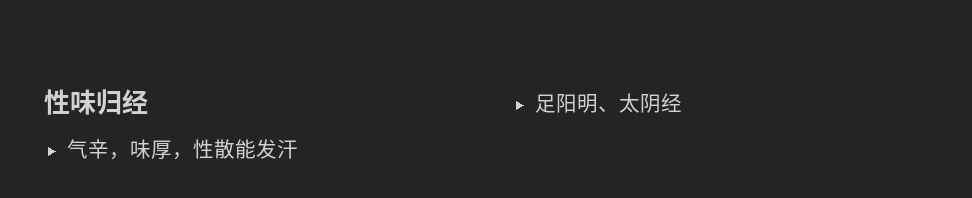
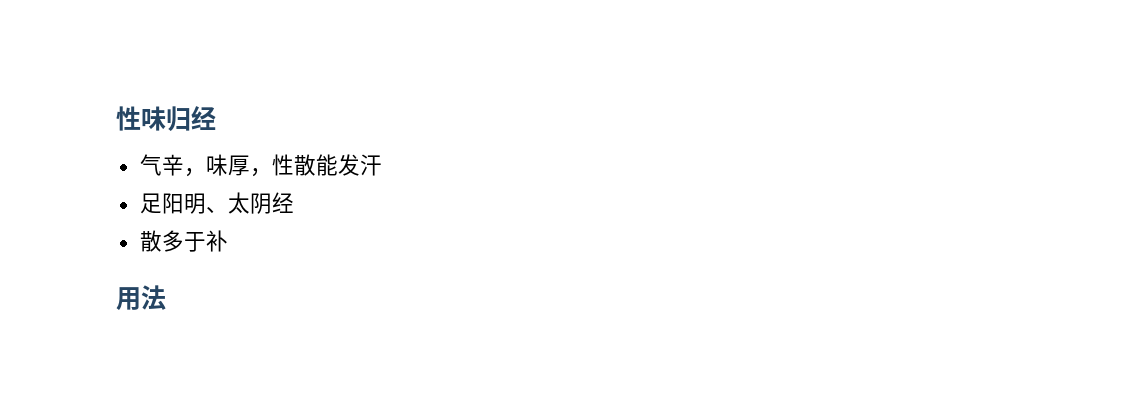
+ 散多于补
+ 用法

